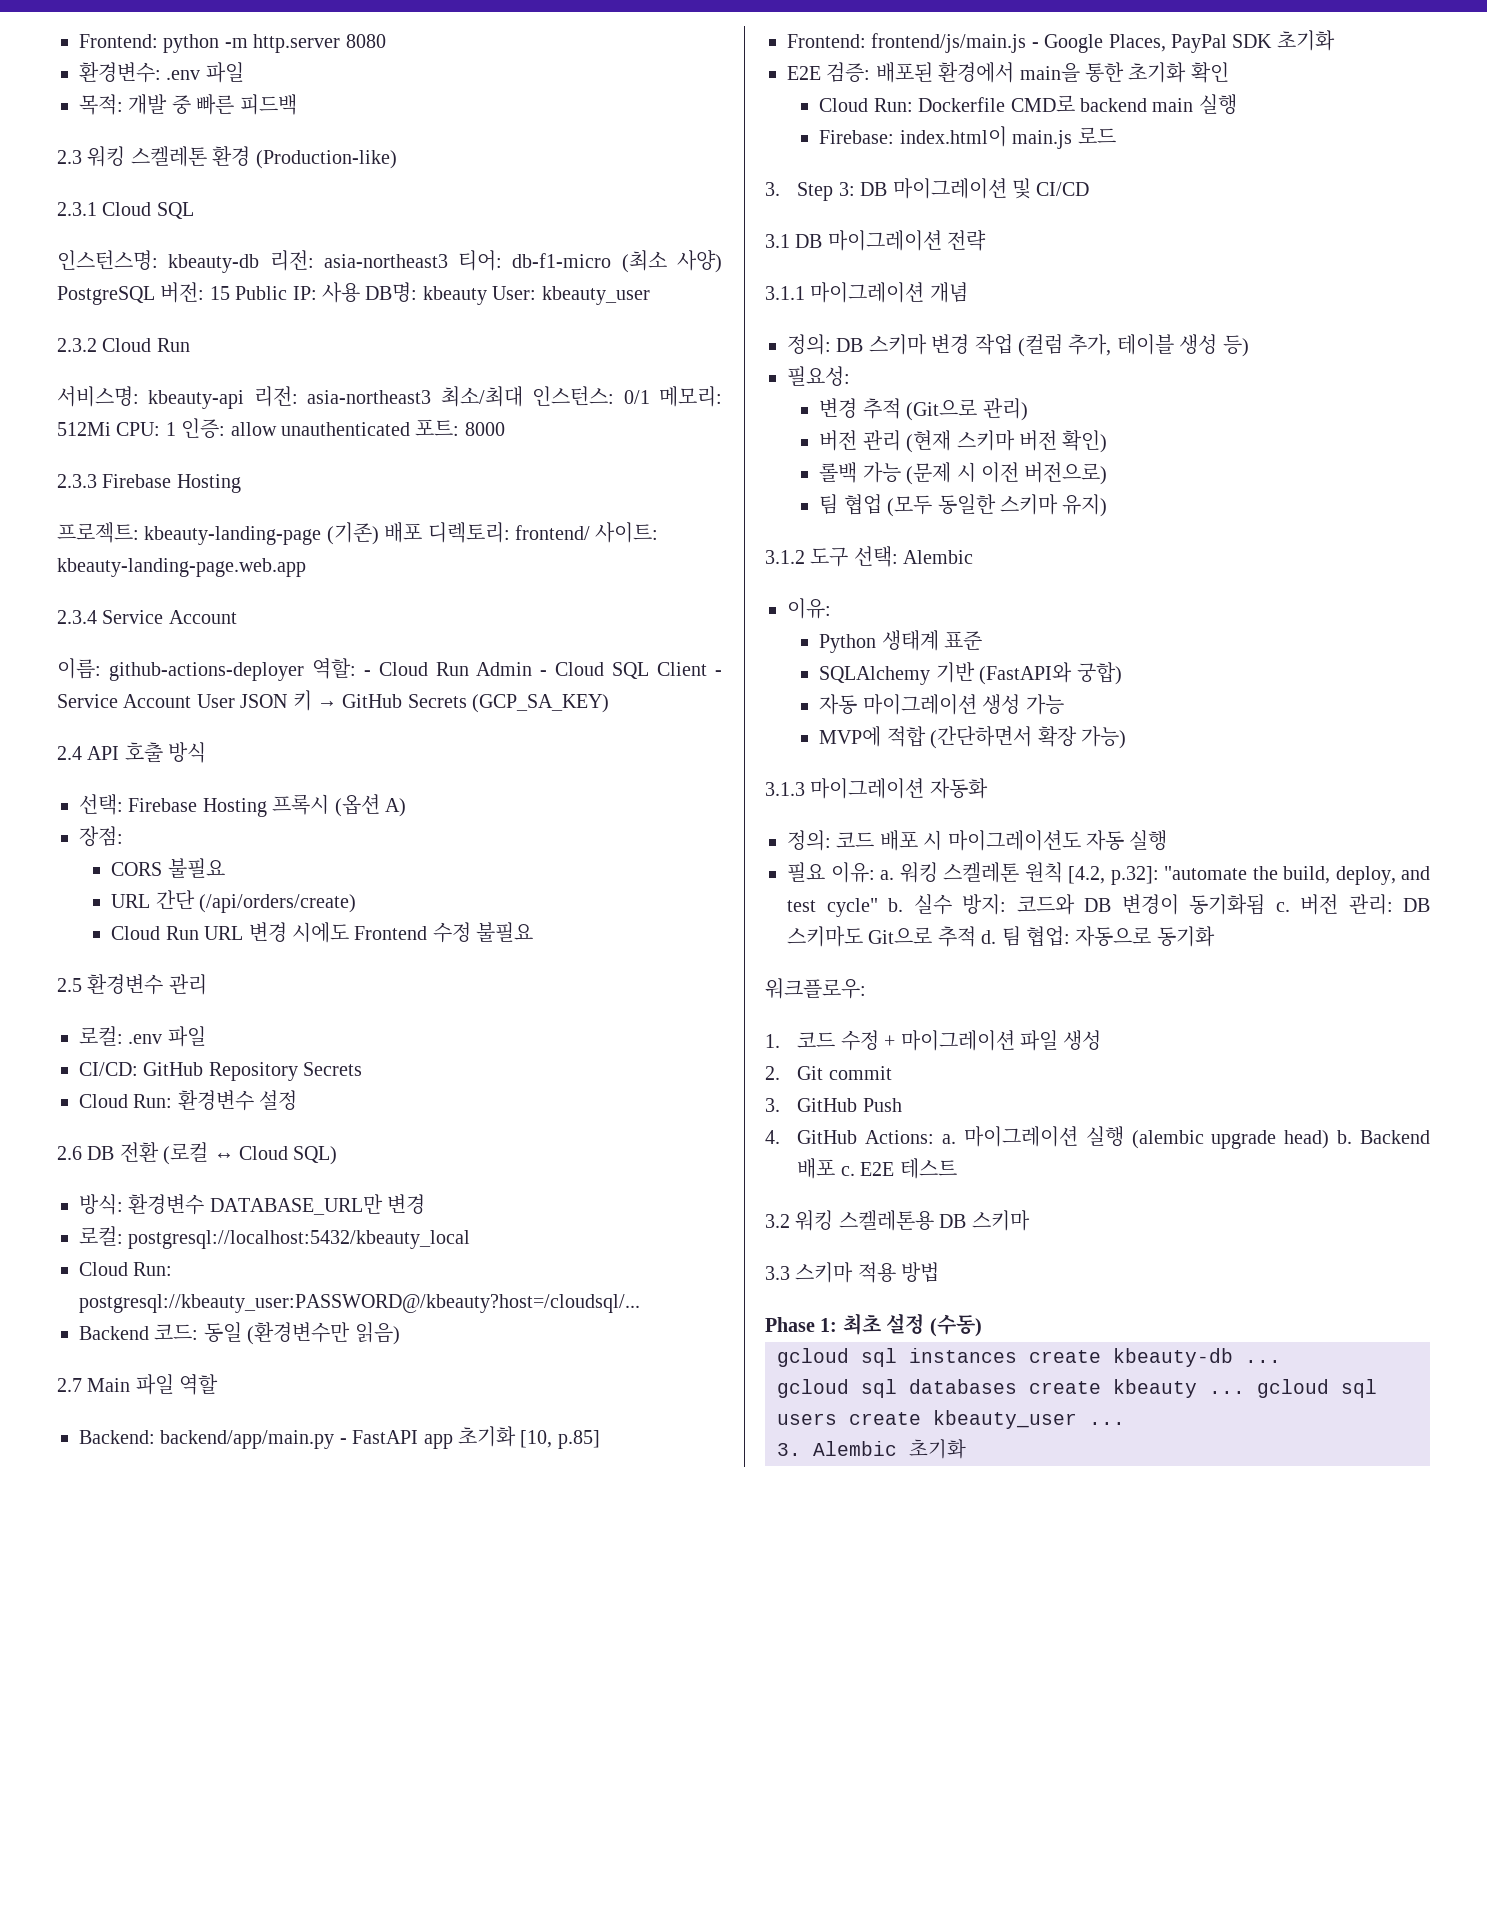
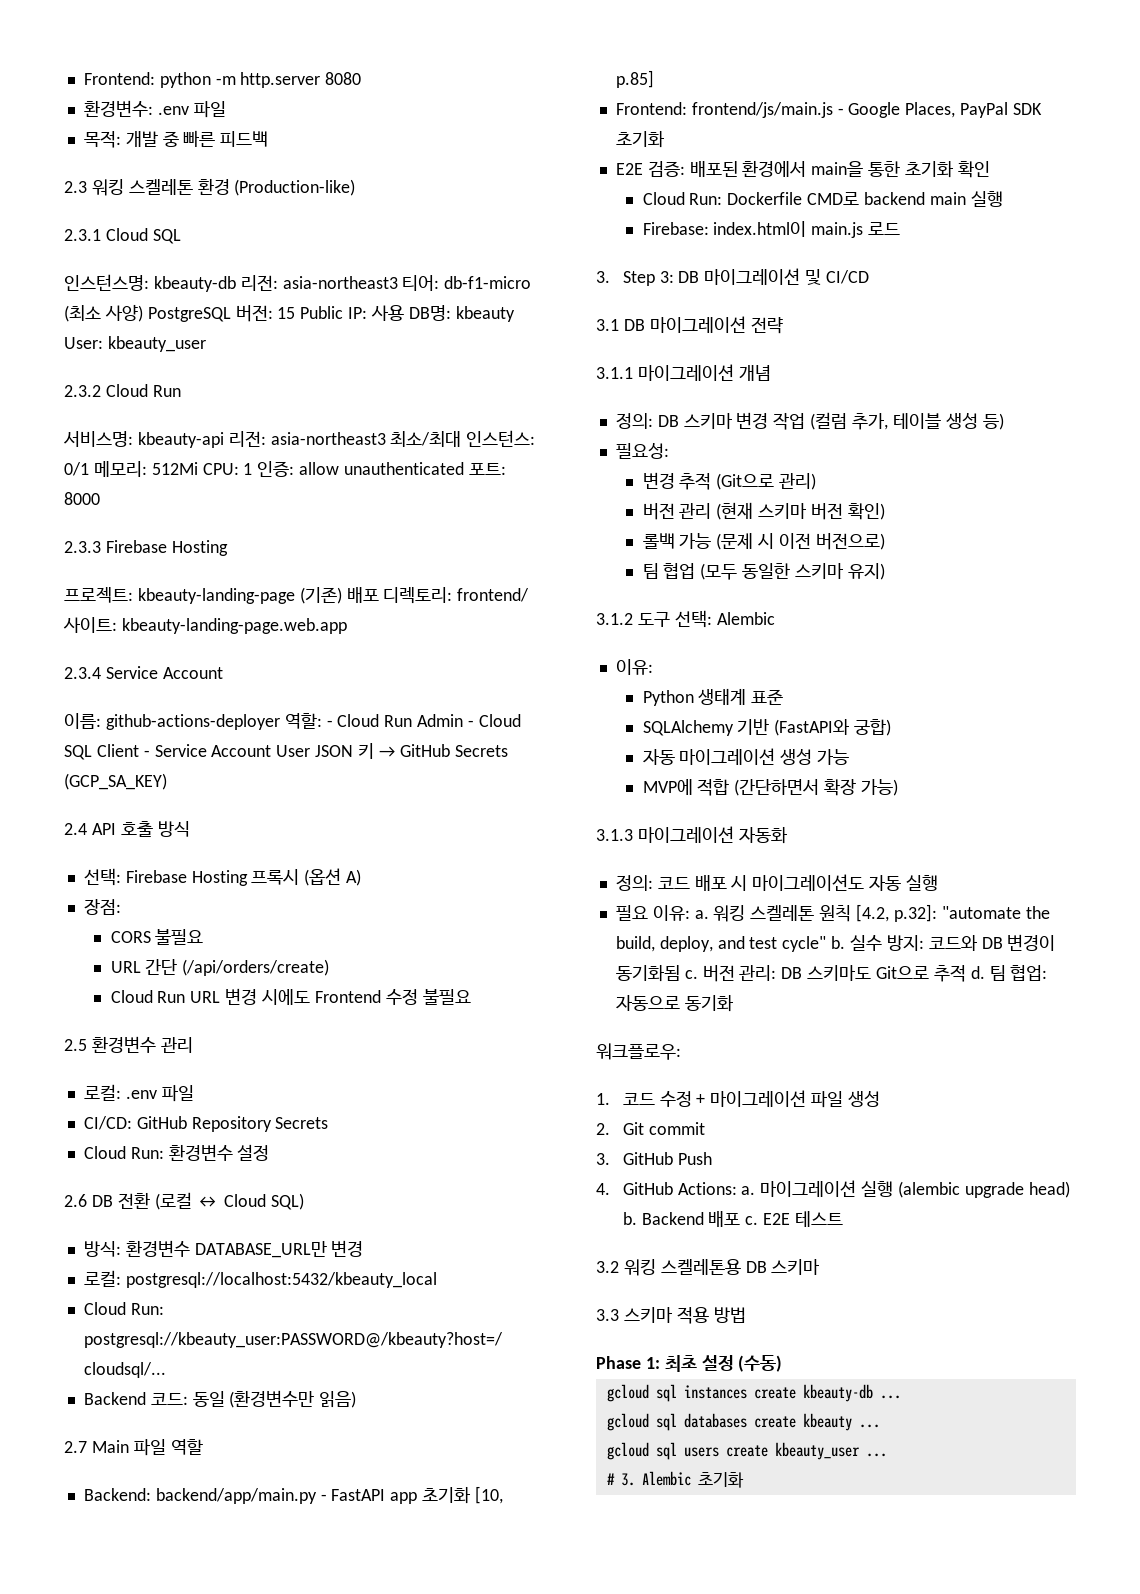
- gcloud sql databases create kbeauty ... gcloud sql users create kbeauty_user ...
+ gcloud sql databases create kbeauty ...
+ gcloud sql users create kbeauty_user ...
- 3. Alembic 초기화
+ # 3. Alembic 초기화

